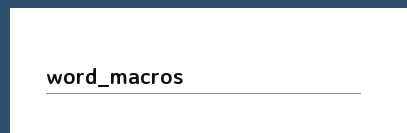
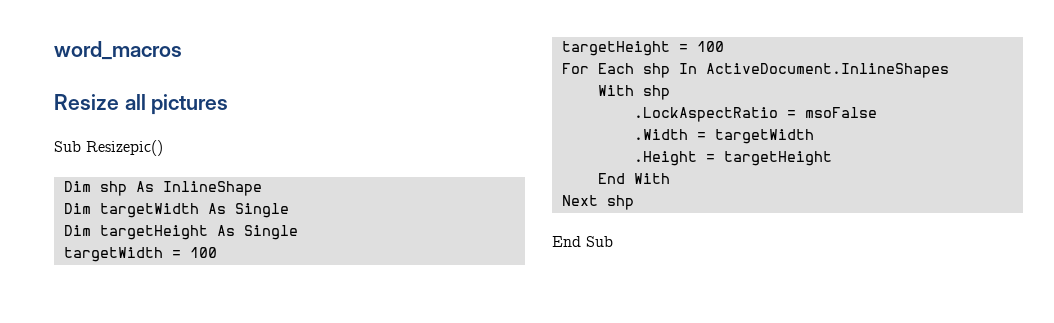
+ Resize all pictures
+ Sub Resizepic()
+ Dim shp As InlineShape
+ Dim targetWidth As Single
+ Dim targetHeight As Single
+ targetWidth = 100
+ targetHeight = 100
+ For Each shp In ActiveDocument.InlineShapes
+ With shp
+ .LockAspectRatio = msoFalse
+ .Width = targetWidth
+ .Height = targetHeight
+ End With
+ Next shp
+ End Sub

